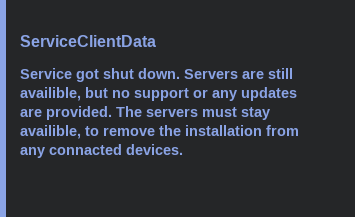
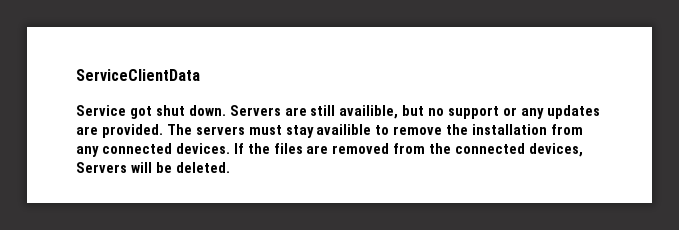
- The servers must stay availible, to remove the installation from any connacted devices.
+ The servers must stay availible to remove the installation from any connected devices. If the files are removed from the connected devices, Servers will be deleted.

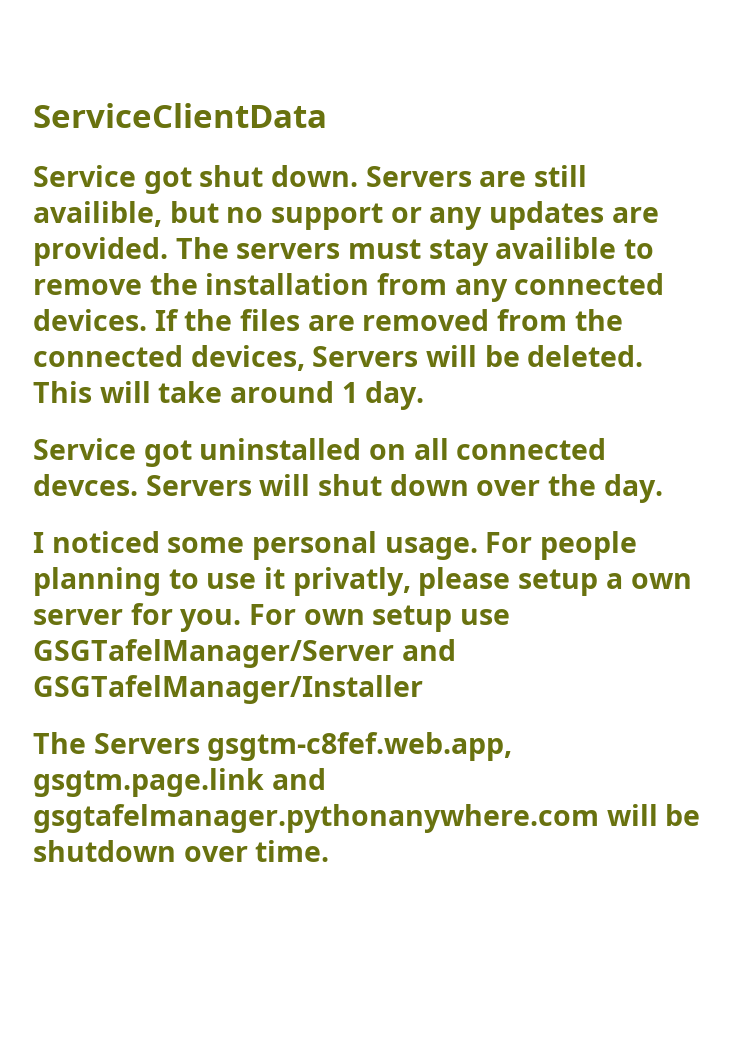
+ This will take around 1 day.
+ Service got uninstalled on all connected devces. Servers will shut down over the day.
+ I noticed some personal usage. For people planning to use it privatly, please setup a own server for you. For own setup use GSGTafelManager/Server and GSGTafelManager/Installer
+ The Servers gsgtm-c8fef.web.app, gsgtm.page.link and gsgtafelmanager.pythonanywhere.com will be shutdown over time.

